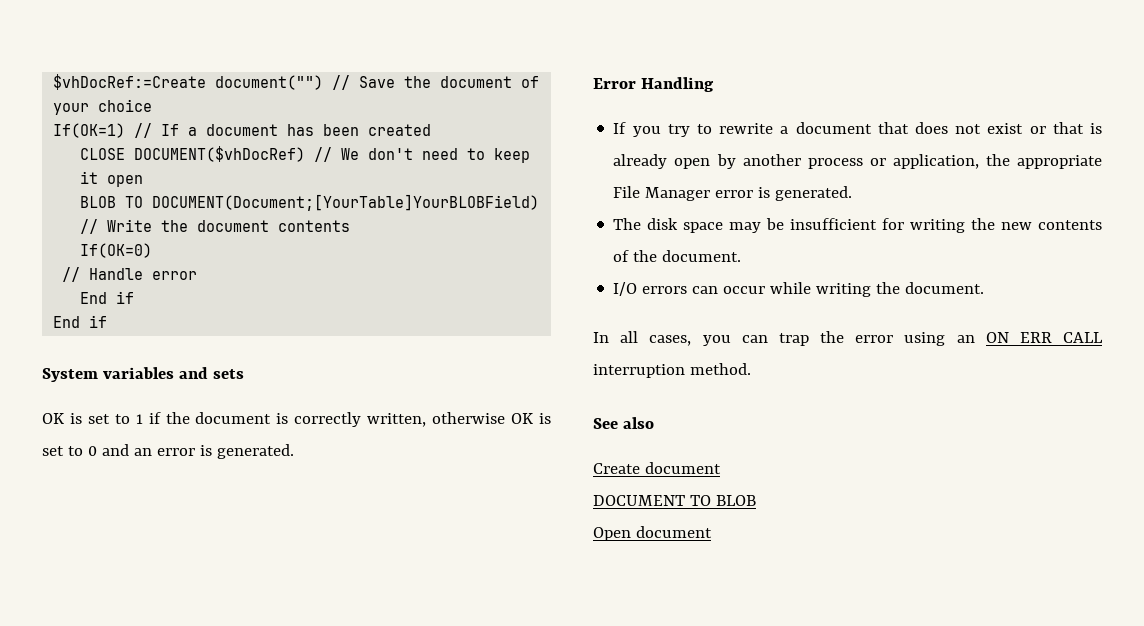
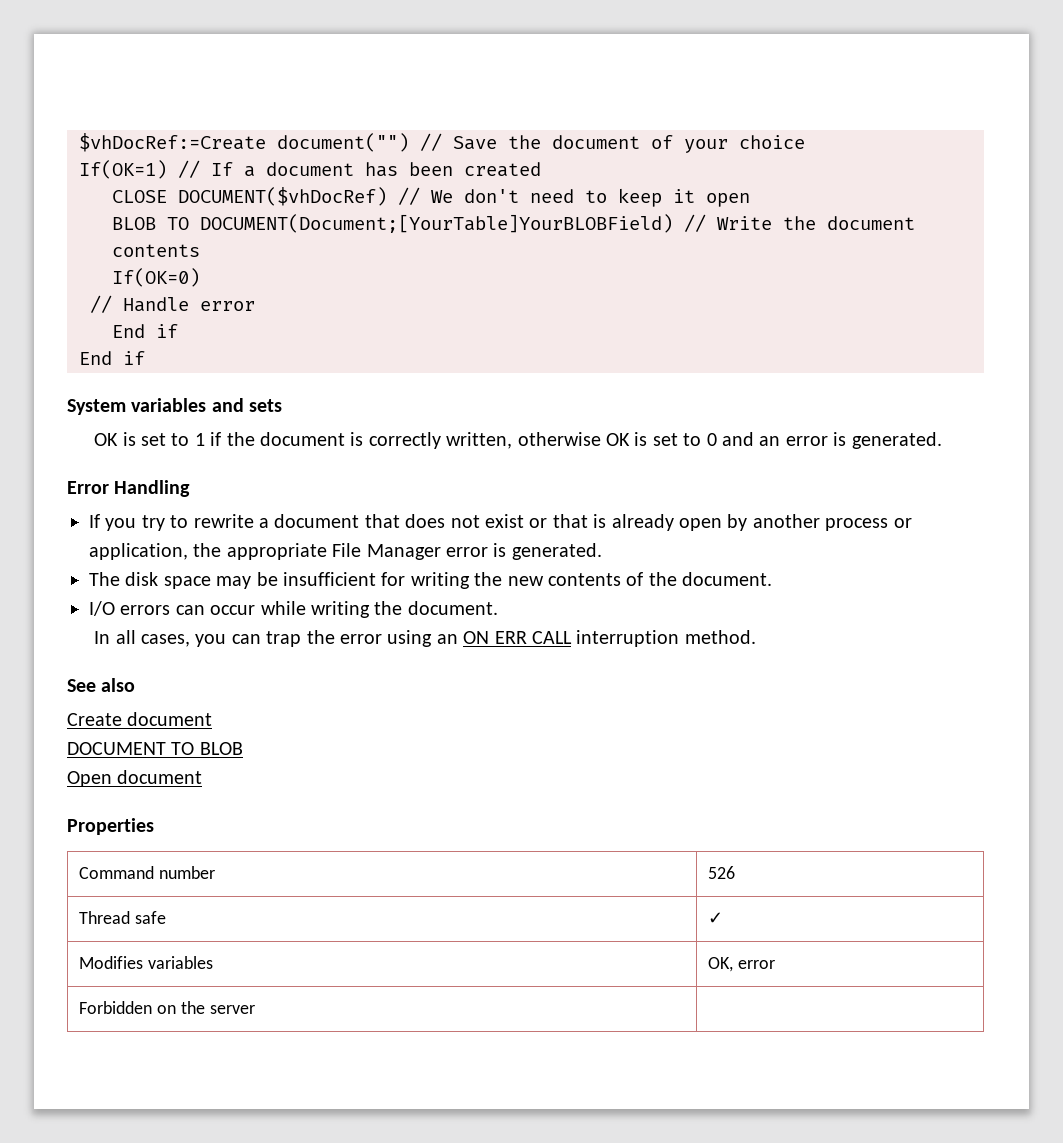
+ Properties
+ Command number | 526
+ Thread safe | ✓
+ Modifies variables | OK, error
+ Forbidden on the server |

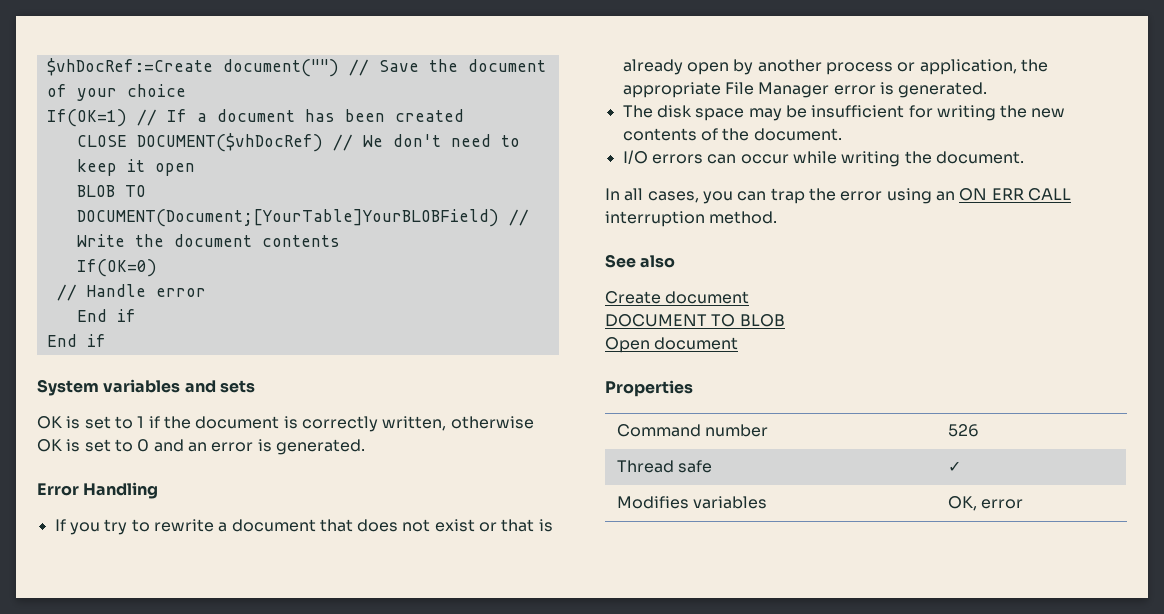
- Forbidden on the server |

